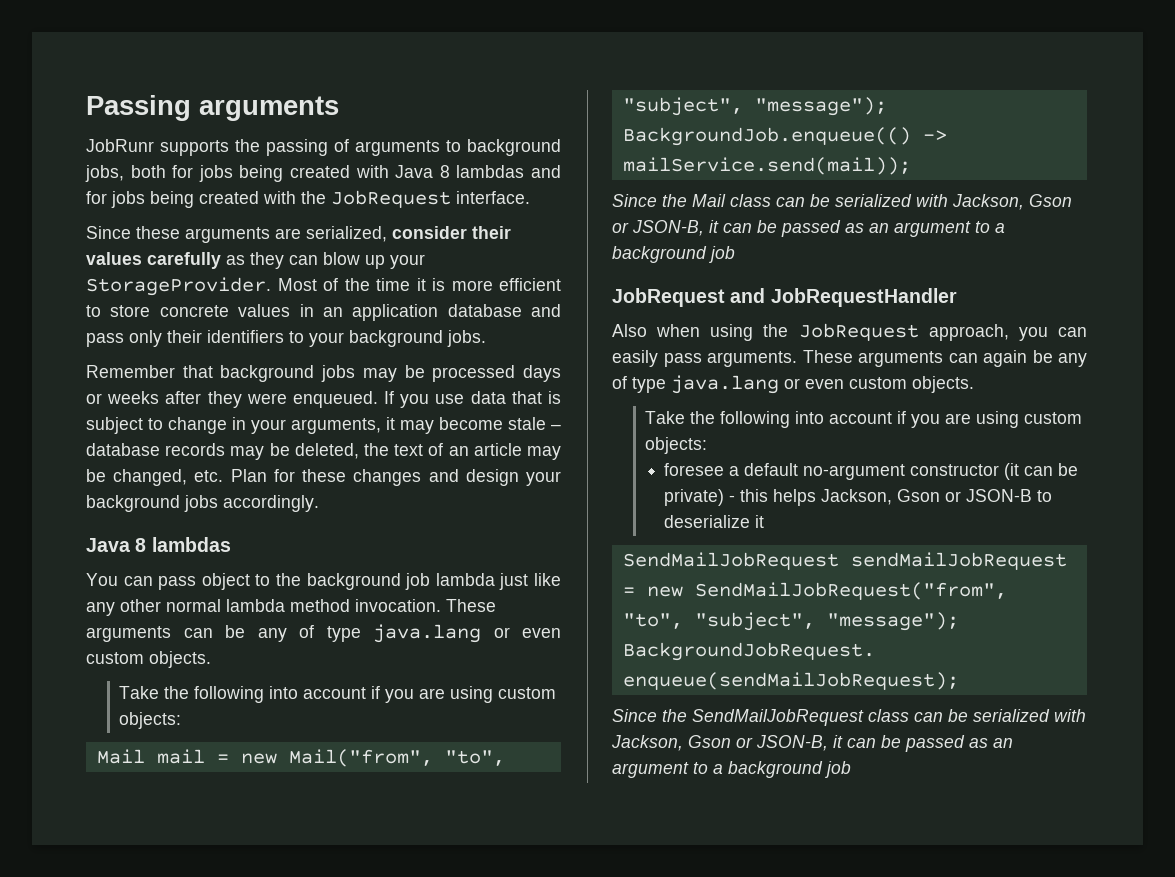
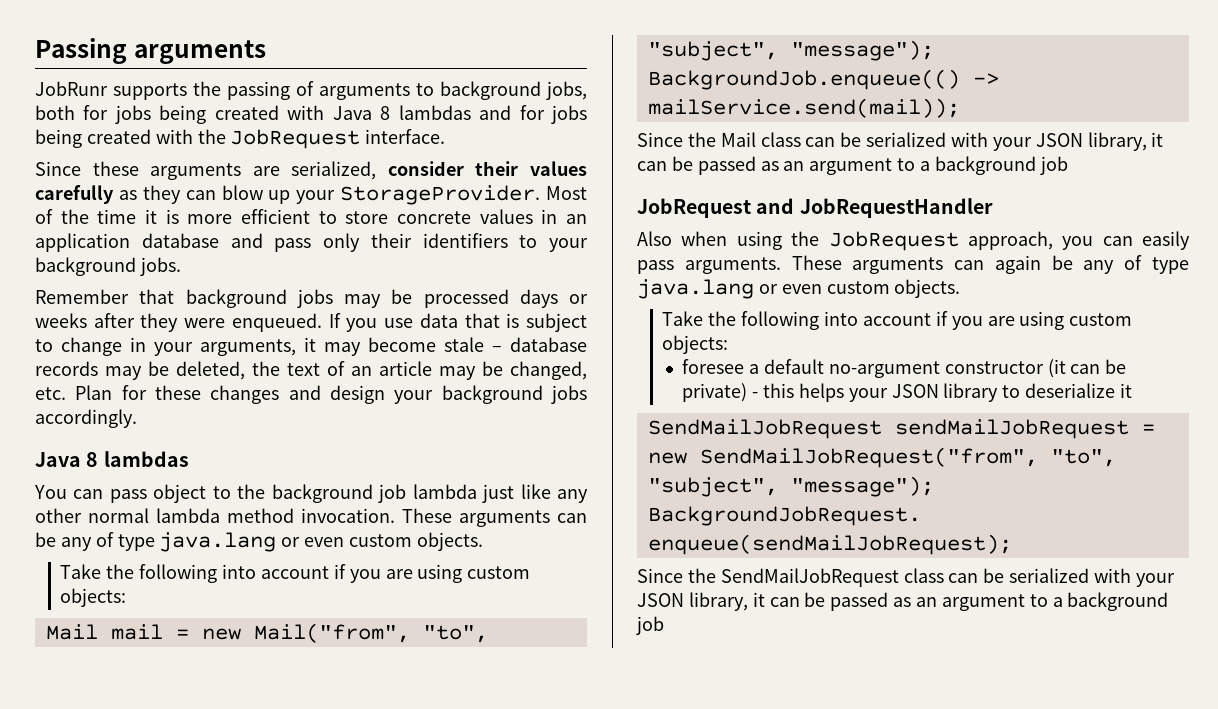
- Since the Mail class can be serialized with Jackson, Gson or JSON-B, it can be passed as an argument to a background job
+ Since the Mail class can be serialized with your JSON library, it can be passed as an argument to a background job
- foresee a default no-argument constructor (it can be private) - this helps Jackson, Gson or JSON-B to deserialize it
+ foresee a default no-argument constructor (it can be private) - this helps your JSON library to deserialize it
- Since the SendMailJobRequest class can be serialized with Jackson, Gson or JSON-B, it can be passed as an argument to a background job
+ Since the SendMailJobRequest class can be serialized with your JSON library, it can be passed as an argument to a background job

